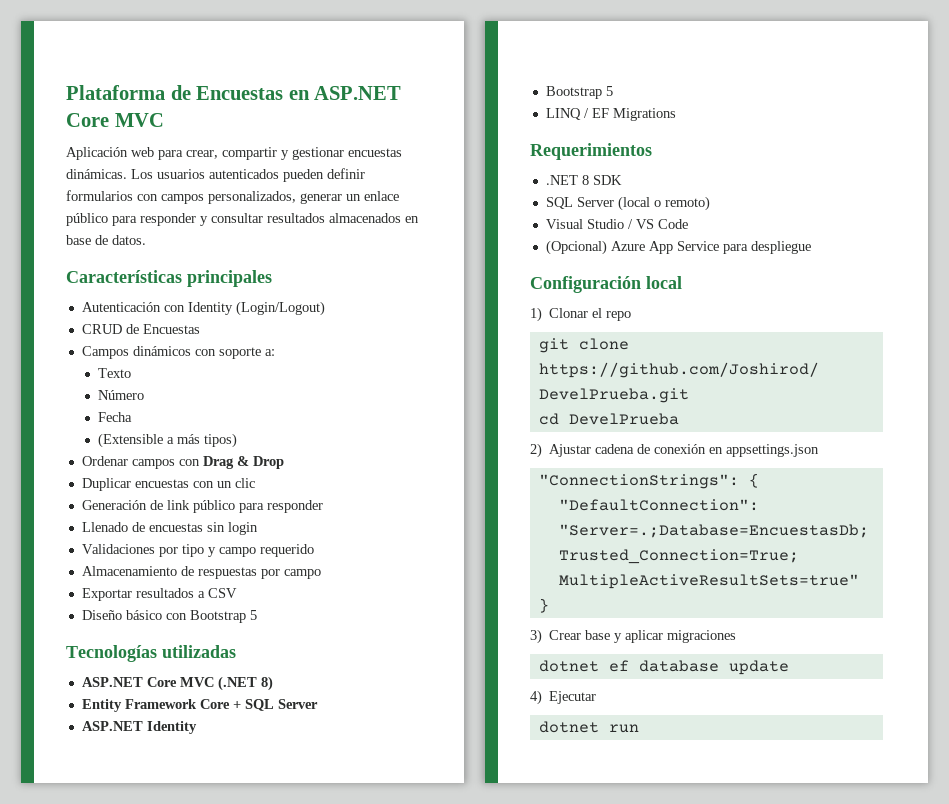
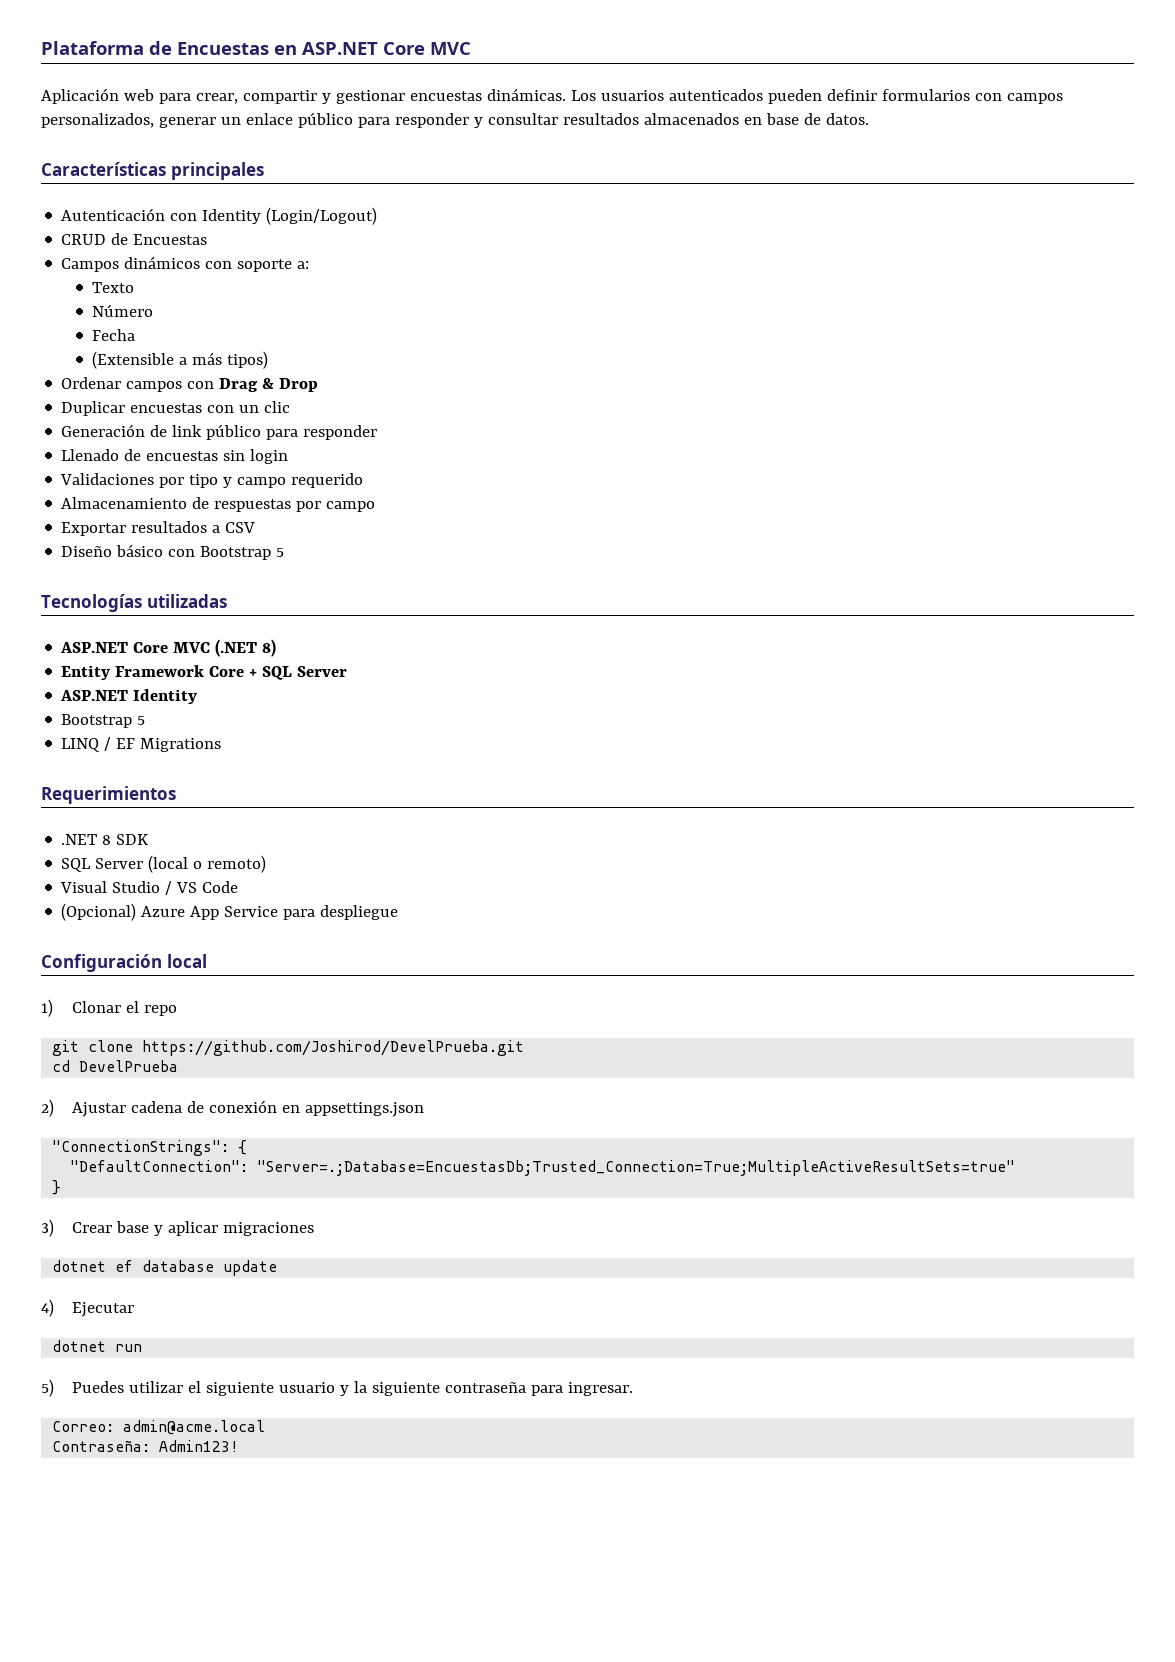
+ 5) Puedes utilizar el siguiente usuario y la siguiente contraseña para ingresar.
+ Correo: admin@acme.local
+ Contraseña: Admin123!

